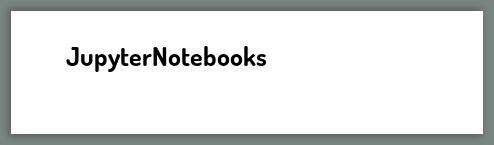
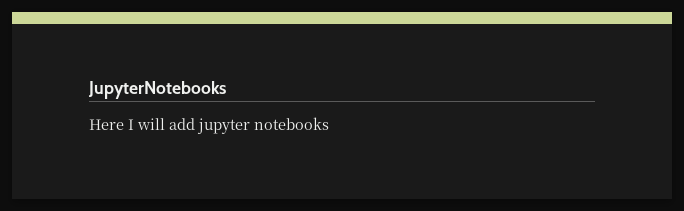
+ Here I will add jupyter notebooks

